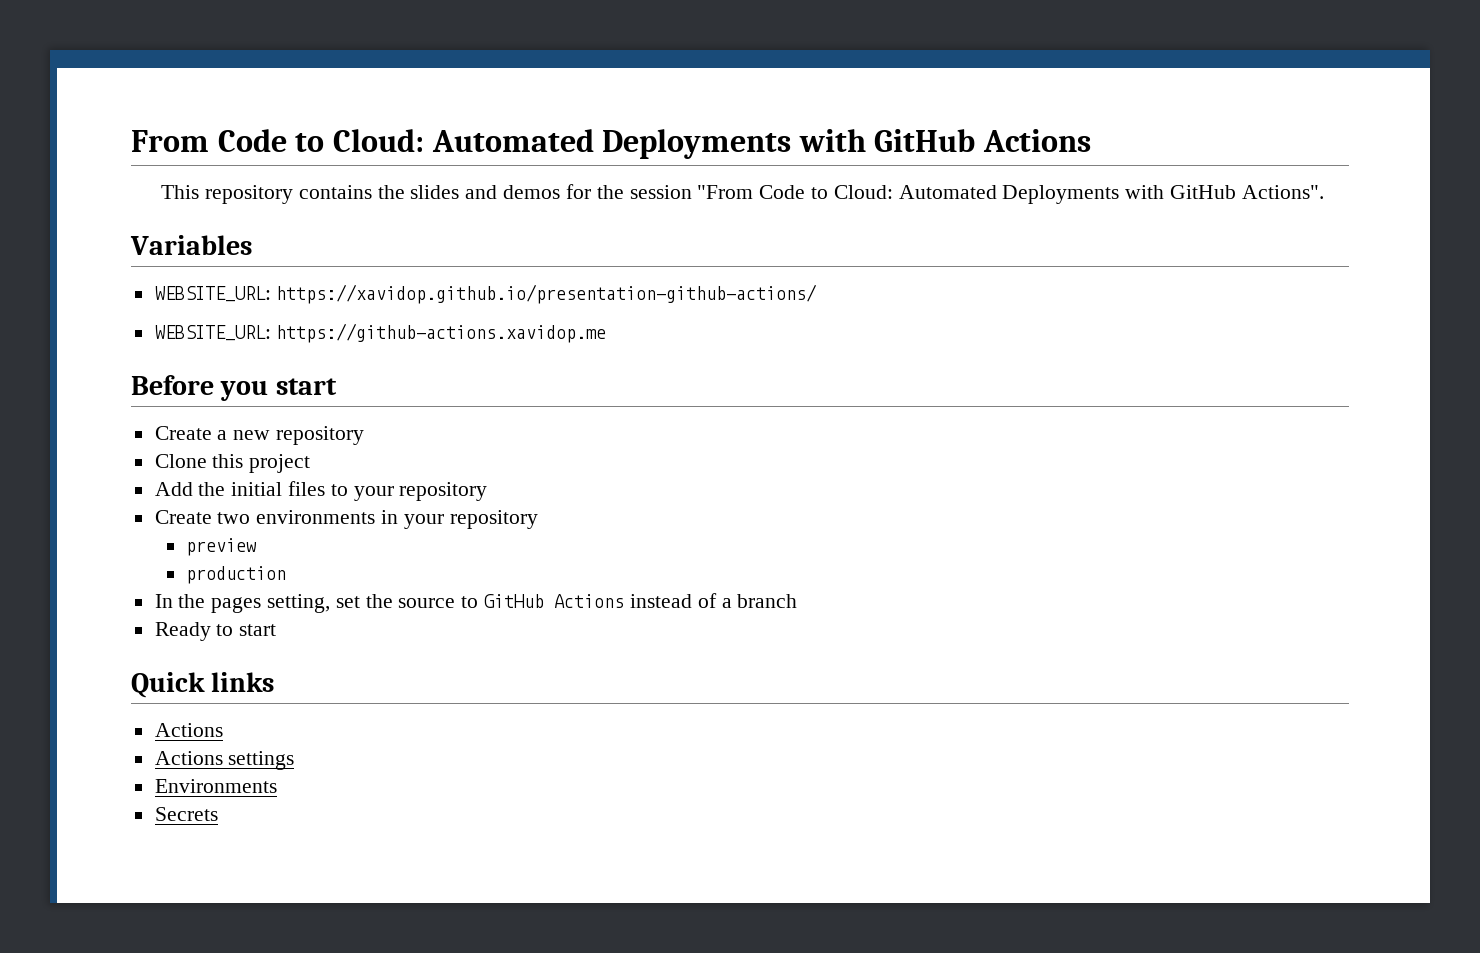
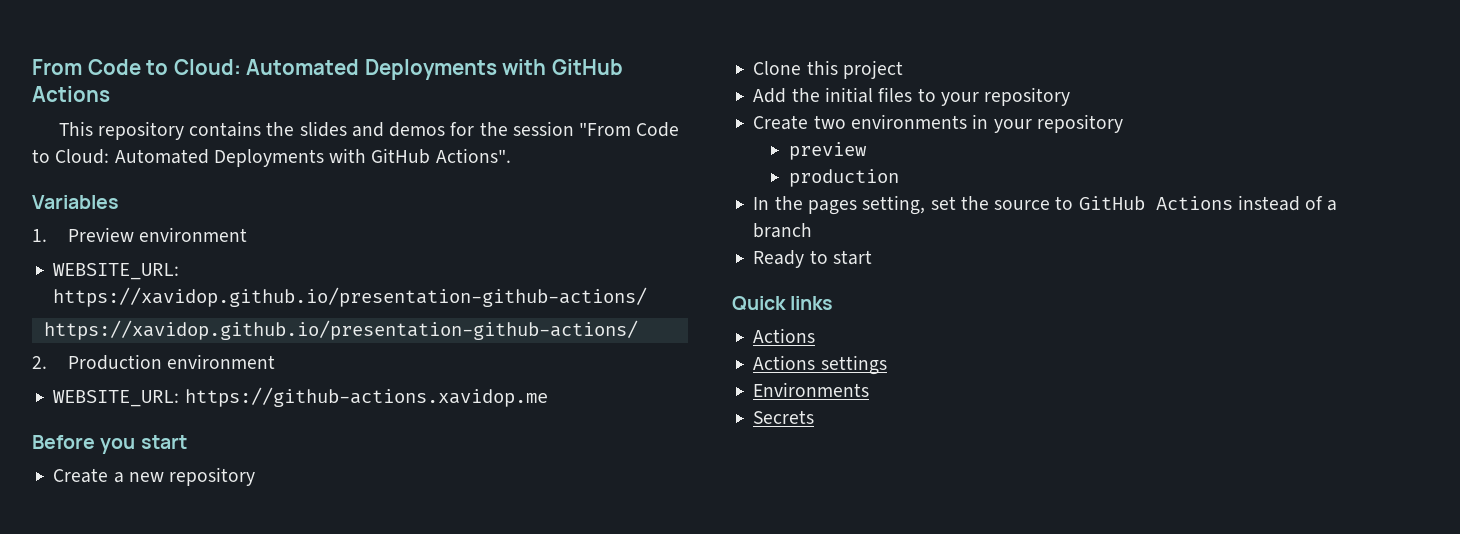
+ 1. Preview environment
  WEBSITE_URL: https://xavidop.github.io/presentation-github-actions/
+ https://xavidop.github.io/presentation-github-actions/
+ 2. Production environment

